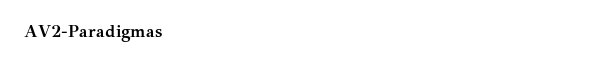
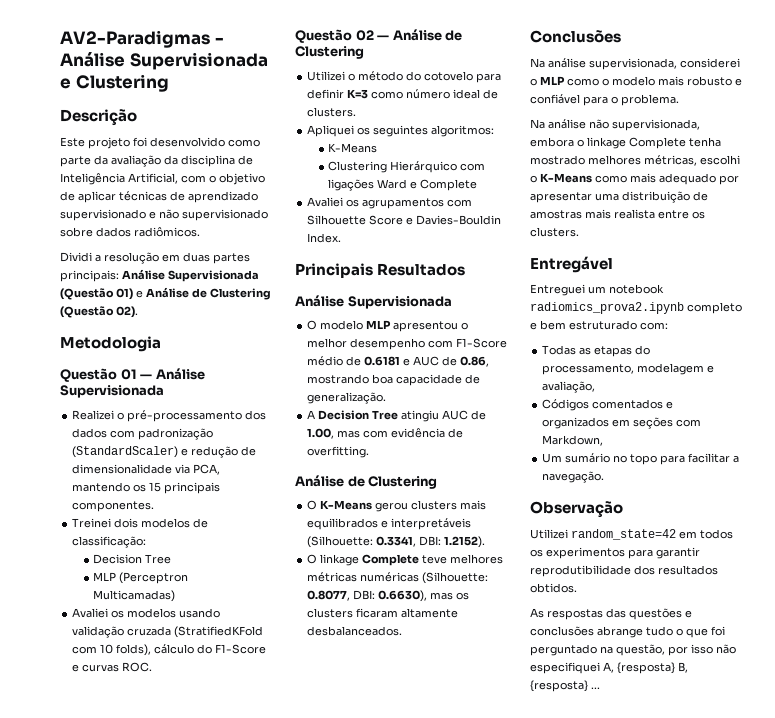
- AV2-Paradigmas
+ AV2-Paradigmas - Análise Supervisionada e Clustering
+ Descrição
+ Este projeto foi desenvolvido como parte da avaliação da disciplina de Inteligência Artificial, com o objetivo de aplicar técnicas de aprendizado supervisionado e não supervisionado sobre dados radiômicos.
+ Dividi a resolução em duas partes principais: Análise Supervisionada (Questão 01) e Análise de Clustering (Questão 02).
+ Metodologia
+ Questão 01 — Análise Supervisionada
+ Realizei o pré-processamento dos dados com padronização (StandardScaler) e redução de dimensionalidade via PCA, mantendo os 15 principais componentes.
+ Treinei dois modelos de classificação:
+ Decision Tree
+ MLP (Perceptron Multicamadas)
+ Avaliei os modelos usando validação cruzada (StratifiedKFold com 10 folds), cálculo do F1-Score e curvas ROC.
+ Questão 02 — Análise de Clustering
+ Utilizei o método do cotovelo para definir K=3 como número ideal de clusters.
+ Apliquei os seguintes algoritmos:
+ K-Means
+ Clustering Hierárquico com ligações Ward e Complete
+ Avaliei os agrupamentos com Silhouette Score e Davies-Bouldin Index.
+ Principais Resultados
+ Análise Supervisionada
+ O modelo MLP apresentou o melhor desempenho com F1-Score médio de 0.6181 e AUC de 0.86, mostrando boa capacidade de generalização.
+ A Decision Tree atingiu AUC de 1.00, mas com evidência de overfitting.
+ Análise de Clustering
+ O K-Means gerou clusters mais equilibrados e interpretáveis (Silhouette: 0.3341, DBI: 1.2152).
+ O linkage Complete teve melhores métricas numéricas (Silhouette: 0.8077, DBI: 0.6630), mas os clusters ficaram altamente desbalanceados.
+ Conclusões
+ Na análise supervisionada, considerei o MLP como o modelo mais robusto e confiável para o problema.
+ Na análise não supervisionada, embora o linkage Complete tenha mostrado melhores métricas, escolhi o K-Means como mais adequado por apresentar uma distribuição de amostras mais realista entre os clusters.
+ Entregável
+ Entreguei um notebook radiomics_prova2.ipynb completo e bem estruturado com:
+ Todas as etapas do processamento, modelagem e avaliação,
+ Códigos comentados e organizados em seções com Markdown,
+ Um sumário no topo para facilitar a navegação.
+ Observação
+ Utilizei random_state=42 em todos os experimentos para garantir reprodutibilidade dos resultados obtidos.
+ As respostas das questões e conclusões abrange tudo o que foi perguntado na questão, por isso não especifiquei A, {resposta} B, {resposta} ...

